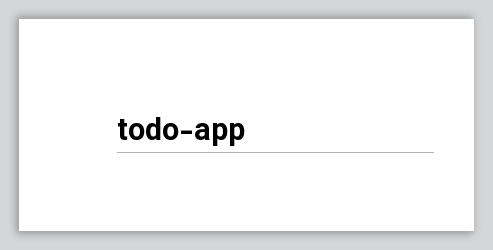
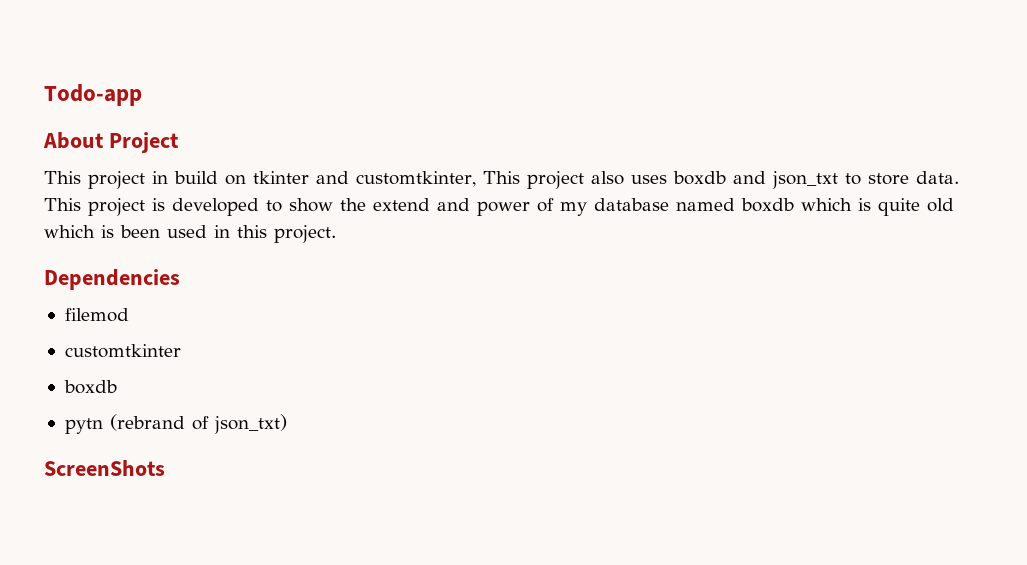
- todo-app
+ Todo-app
+ About Project
+ This project in build on tkinter and customtkinter, This project also uses boxdb and json_txt to store data. This project is developed to show the extend and power of my database named boxdb which is quite old which is been used in this project.
+ Dependencies
+ filemod
+ customtkinter
+ boxdb
+ pytn (rebrand of json_txt)
+ ScreenShots

